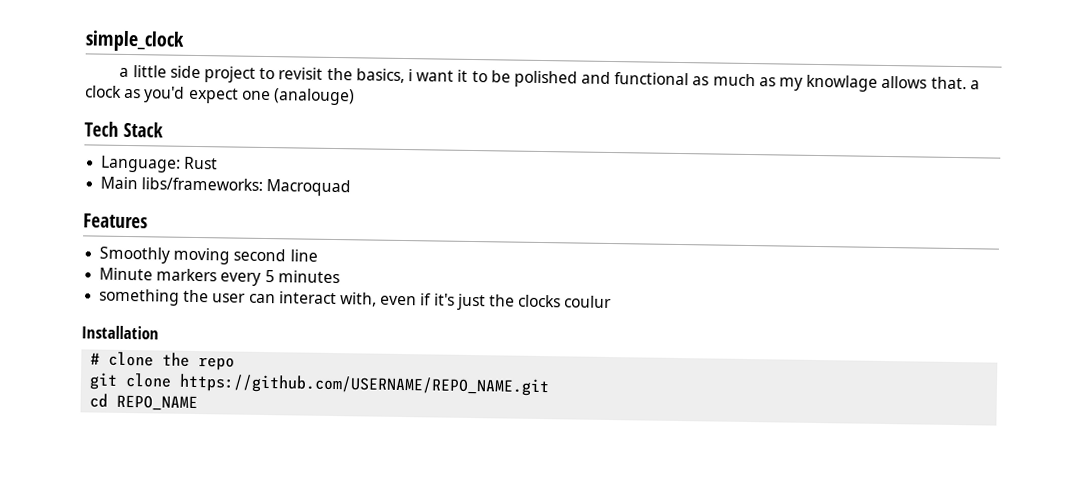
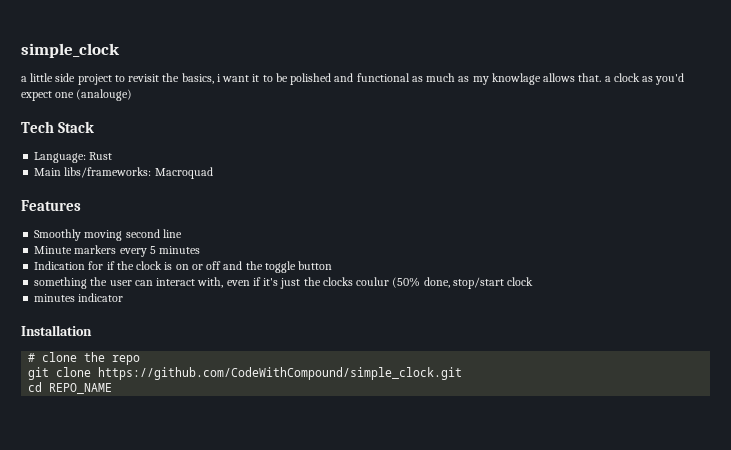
+ Indication for if the clock is on or off and the toggle button
- something the user can interact with, even if it's just the clocks coulur
+ something the user can interact with, even if it's just the clocks coulur (50% done, stop/start clock
+ minutes indicator
- git clone https://github.com/USERNAME/REPO_NAME.git
+ git clone https://github.com/CodeWithCompound/simple_clock.git

